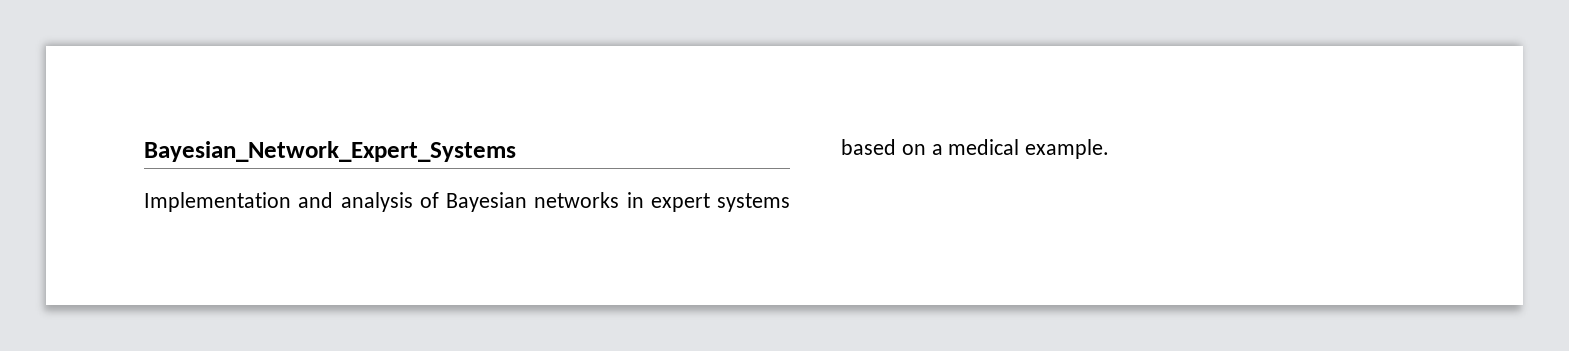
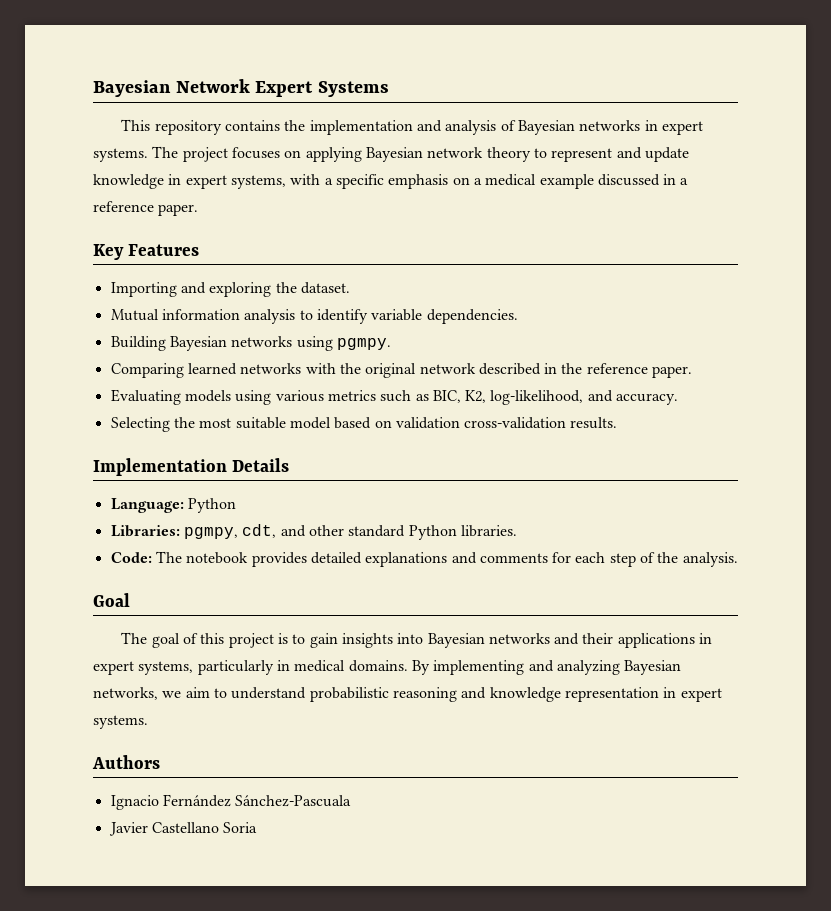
- Bayesian_Network_Expert_Systems
- Implementation and analysis of Bayesian networks in expert systems based on a medical example.
+ Bayesian Network Expert Systems
+ This repository contains the implementation and analysis of Bayesian networks in expert systems. The project focuses on applying Bayesian network theory to represent and update knowledge in expert systems, with a specific emphasis on a medical example discussed in a reference paper.
+ Key Features
+ Importing and exploring the dataset.
+ Mutual information analysis to identify variable dependencies.
+ Building Bayesian networks using pgmpy.
+ Comparing learned networks with the original network described in the reference paper.
+ Evaluating models using various metrics such as BIC, K2, log-likelihood, and accuracy.
+ Selecting the most suitable model based on validation cross-validation results.
+ Implementation Details
+ Language: Python
+ Libraries: pgmpy, cdt, and other standard Python libraries.
+ Code: The notebook provides detailed explanations and comments for each step of the analysis.
+ Goal
+ The goal of this project is to gain insights into Bayesian networks and their applications in expert systems, particularly in medical domains. By implementing and analyzing Bayesian networks, we aim to understand probabilistic reasoning and knowledge representation in expert systems.
+ Authors
+ Ignacio Fernández Sánchez-Pascuala
+ Javier Castellano Soria

